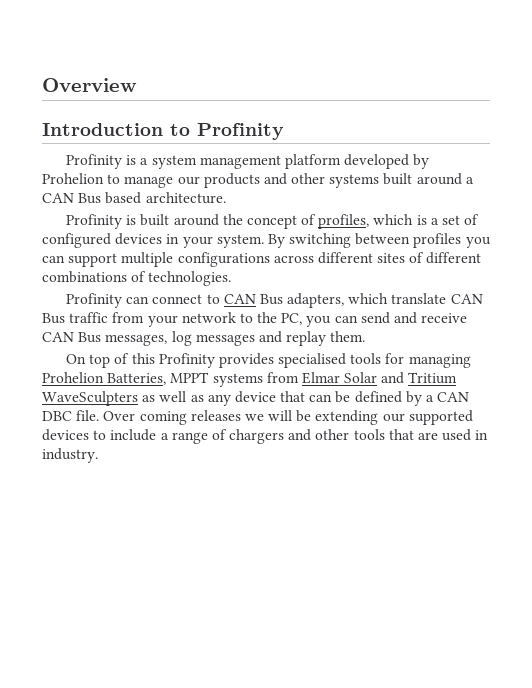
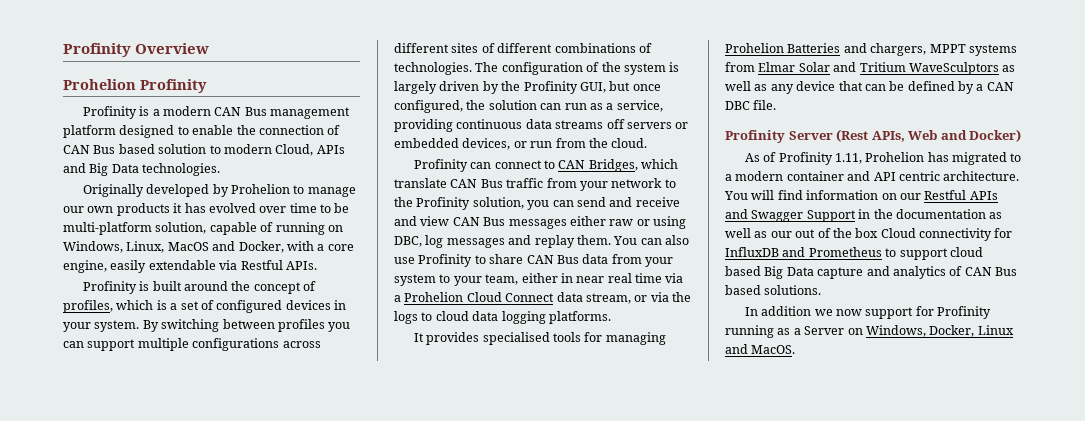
- Overview
+ Profinity Overview
- Introduction to Profinity
+ Prohelion Profinity
- Profinity is a system management platform developed by Prohelion to manage our products and other systems built around a CAN Bus based architecture.
+ Profinity is a modern CAN Bus management platform designed to enable the connection of CAN Bus based solution to modern Cloud, APIs and Big Data technologies.
+ Originally developed by Prohelion to manage our own products it has evolved over time to be multi-platform solution, capable of running on Windows, Linux, MacOS and Docker, with a core engine, easily extendable via Restful APIs.
+ The configuration of the system is largely driven by the Profinity GUI, but once configured, the solution can run as a service, providing continuous data streams off servers or embedded devices, or run from the cloud.
- Profinity can connect to CAN Bus adapters, which translate CAN Bus traffic from your network to the PC, you can send and receive CAN Bus messages, log messages and replay them.
- On top of this Profinity provides specialised tools for managing Prohelion Batteries, MPPT systems from Elmar Solar and Tritium WaveSculpters as well as any device that can be defined by a CAN DBC file. Over coming releases we will be extending our supported devices to include a range of chargers and other tools that are used in industry.
+ Profinity can connect to CAN Bridges, which translate CAN Bus traffic from your network to the Profinity solution, you can send and receive and view CAN Bus messages either raw or using DBC, log messages and replay them. You can also use Profinity to share CAN Bus data from your system to your team, either in near real time via a Prohelion Cloud Connect data stream, or via the logs to cloud data logging platforms.
+ It provides specialised tools for managing Prohelion Batteries and chargers, MPPT systems from Elmar Solar and Tritium WaveSculptors as well as any device that can be defined by a CAN DBC file.
+ Profinity Server (Rest APIs, Web and Docker)
+ As of Profinity 1.11, Prohelion has migrated to a modern container and API centric architecture. You will find information on our Restful APIs and Swagger Support in the documentation as well as our out of the box Cloud connectivity for InfluxDB and Prometheus to support cloud based Big Data capture and analytics of CAN Bus based solutions.
+ In addition we now support for Profinity running as a Server on Windows, Docker, Linux and MacOS.

